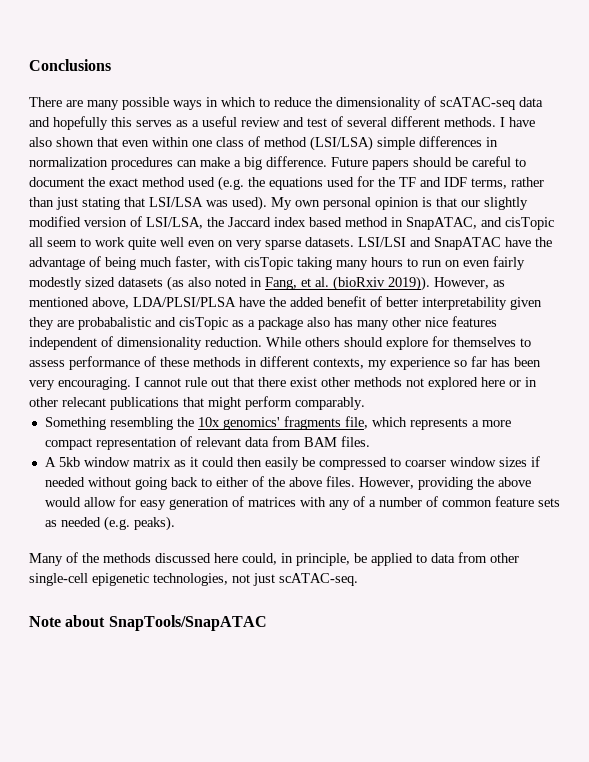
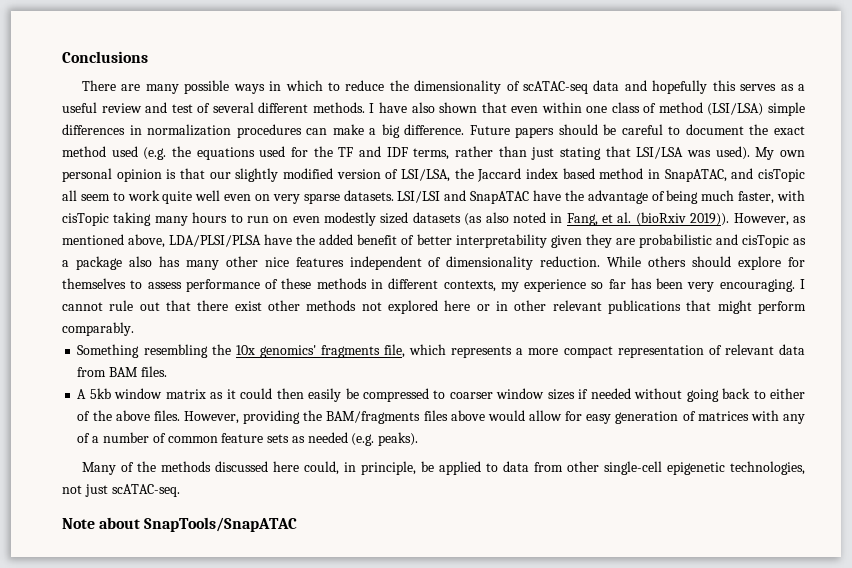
- LSI/LSI and SnapATAC have the advantage of being much faster, with cisTopic taking many hours to run on even fairly modestly sized datasets (as also noted in Fang, et al. (bioRxiv 2019)).
+ LSI/LSI and SnapATAC have the advantage of being much faster, with cisTopic taking many hours to run on even modestly sized datasets (as also noted in Fang, et al. (bioRxiv 2019)).
- However, as mentioned above, LDA/PLSI/PLSA have the added benefit of better interpretability given they are probabalistic and cisTopic as a package also has many other nice features independent of dimensionality reduction.
+ However, as mentioned above, LDA/PLSI/PLSA have the added benefit of better interpretability given they are probabilistic and cisTopic as a package also has many other nice features independent of dimensionality reduction.
- I cannot rule out that there exist other methods not explored here or in other relecant publications that might perform comparably.
+ I cannot rule out that there exist other methods not explored here or in other relevant publications that might perform comparably.
- However, providing the above would allow for easy generation of matrices with any of a number of common feature sets as needed (e.g. peaks).
+ However, providing the BAM/fragments files above would allow for easy generation of matrices with any of a number of common feature sets as needed (e.g. peaks).

